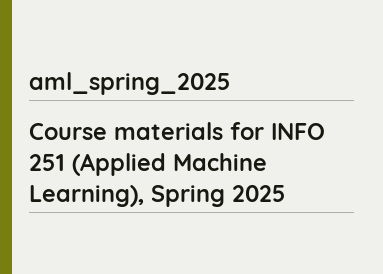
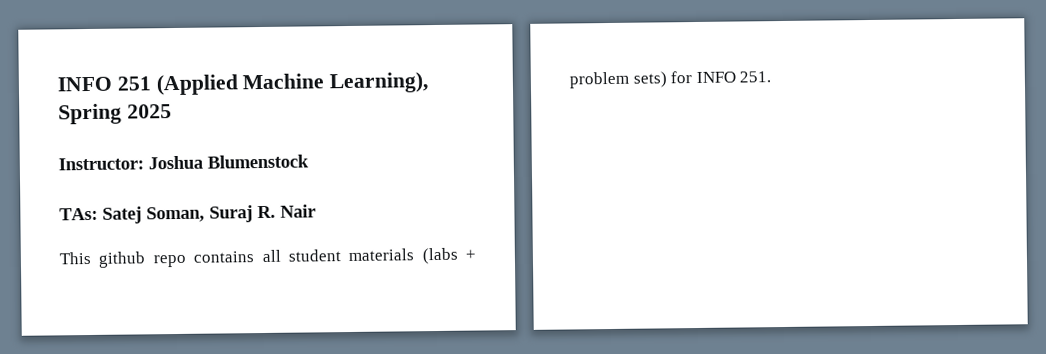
- aml_spring_2025
- Course materials for INFO 251 (Applied Machine Learning), Spring 2025
+ INFO 251 (Applied Machine Learning), Spring 2025
+ Instructor: Joshua Blumenstock
+ TAs: Satej Soman, Suraj R. Nair
+ This github repo contains all student materials (labs + problem sets) for INFO 251.

